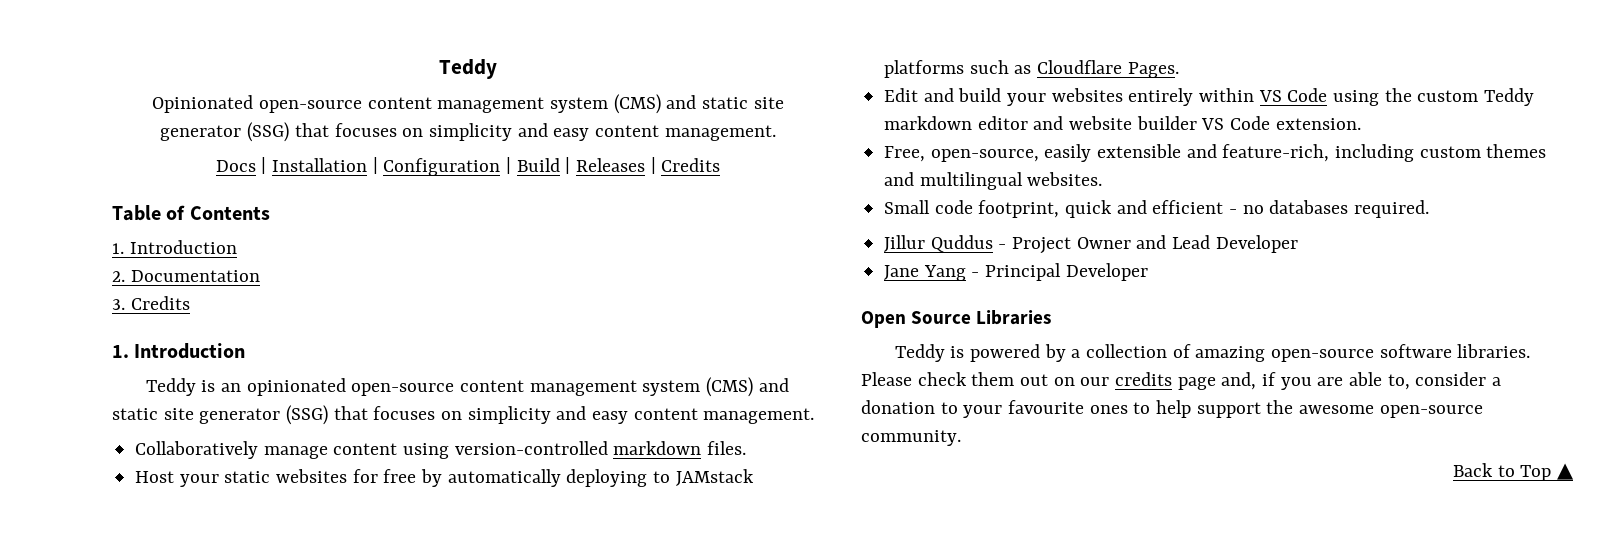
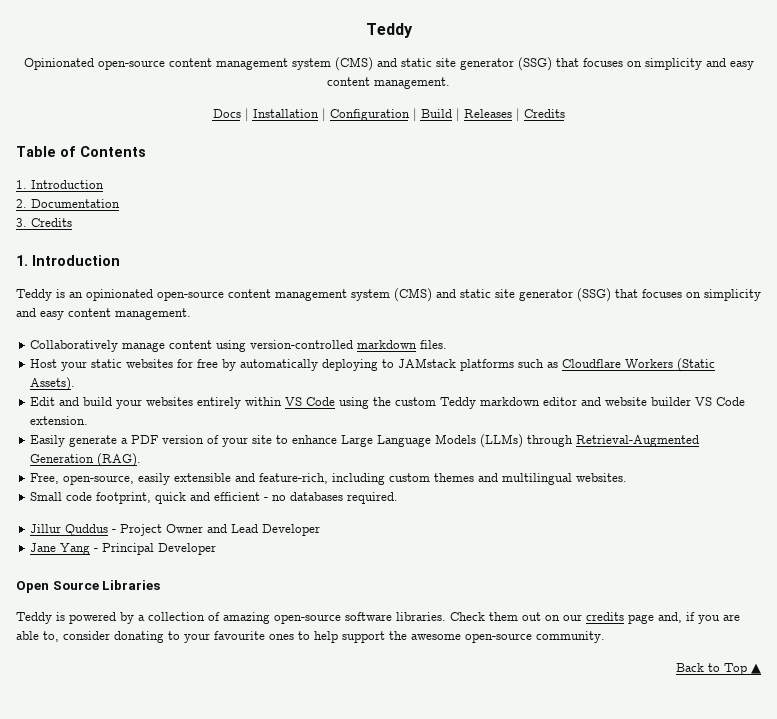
- Host your static websites for free by automatically deploying to JAMstack platforms such as Cloudflare Pages.
+ Host your static websites for free by automatically deploying to JAMstack platforms such as Cloudflare Workers (Static Assets).
+ Easily generate a PDF version of your site to enhance Large Language Models (LLMs) through Retrieval-Augmented Generation (RAG).
- Please check them out on our credits page and, if you are able to, consider a donation to your favourite ones to help support the awesome open-source community.
+ Check them out on our credits page and, if you are able to, consider donating to your favourite ones to help support the awesome open-source community.

